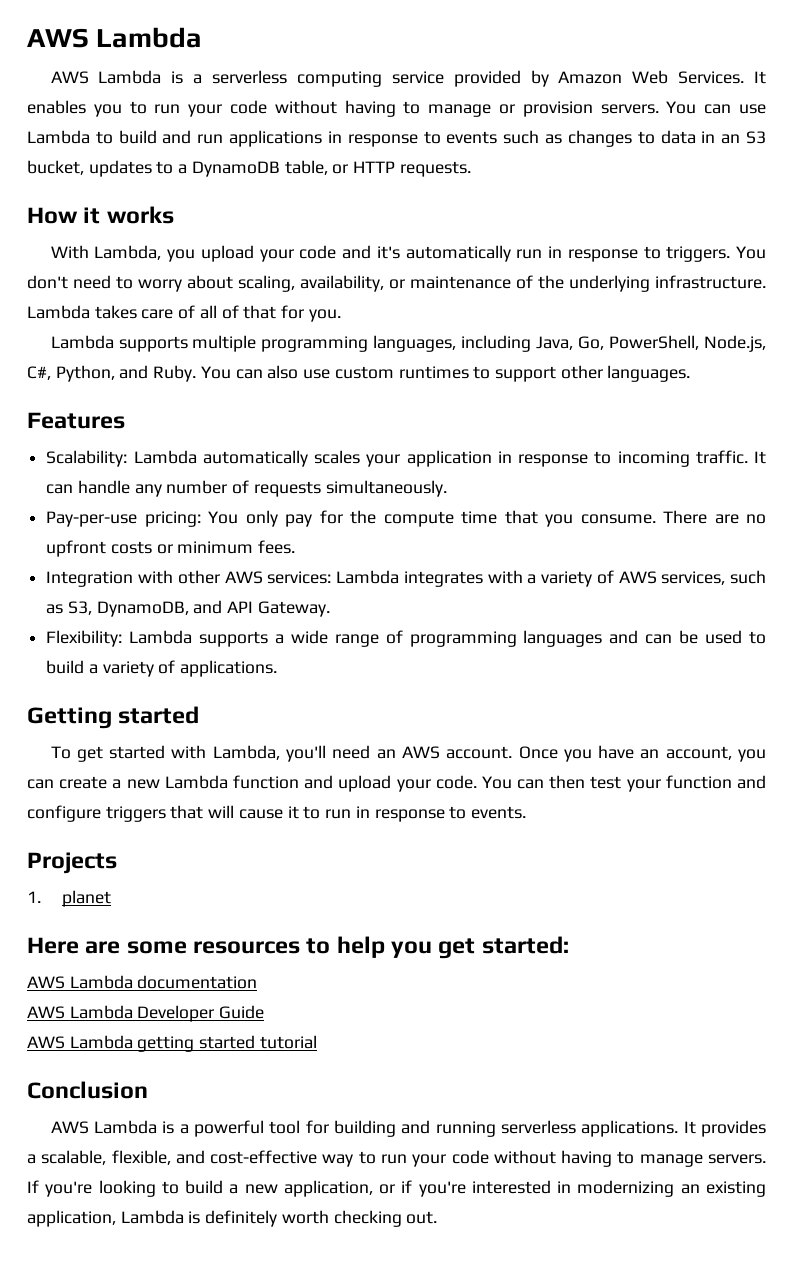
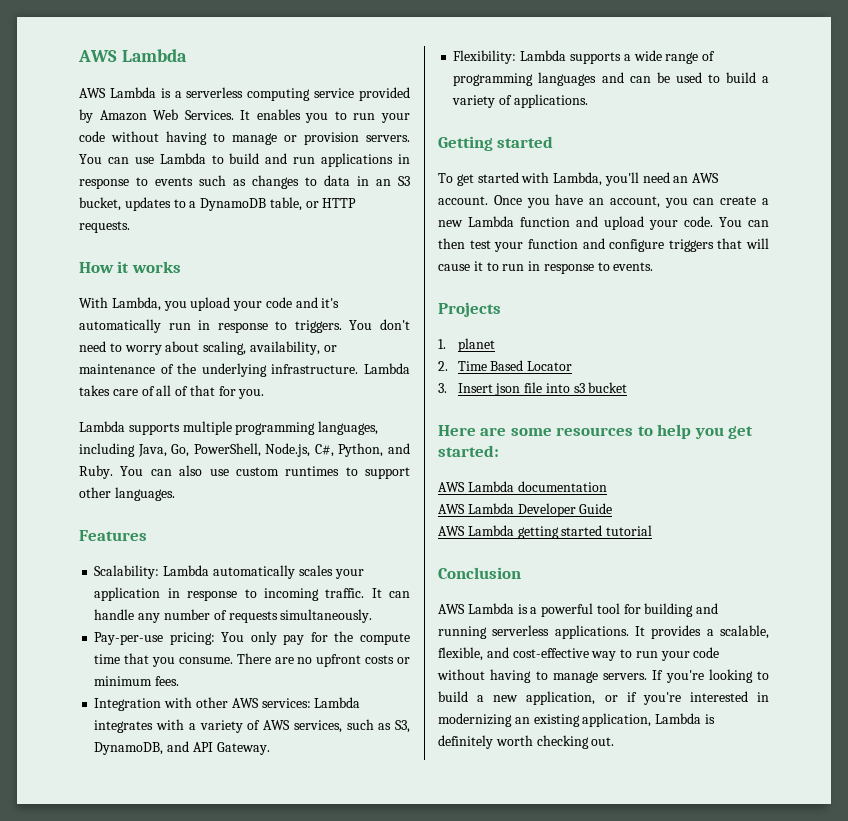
+ 2. Time Based Locator
+ 3. Insert json file into s3 bucket

